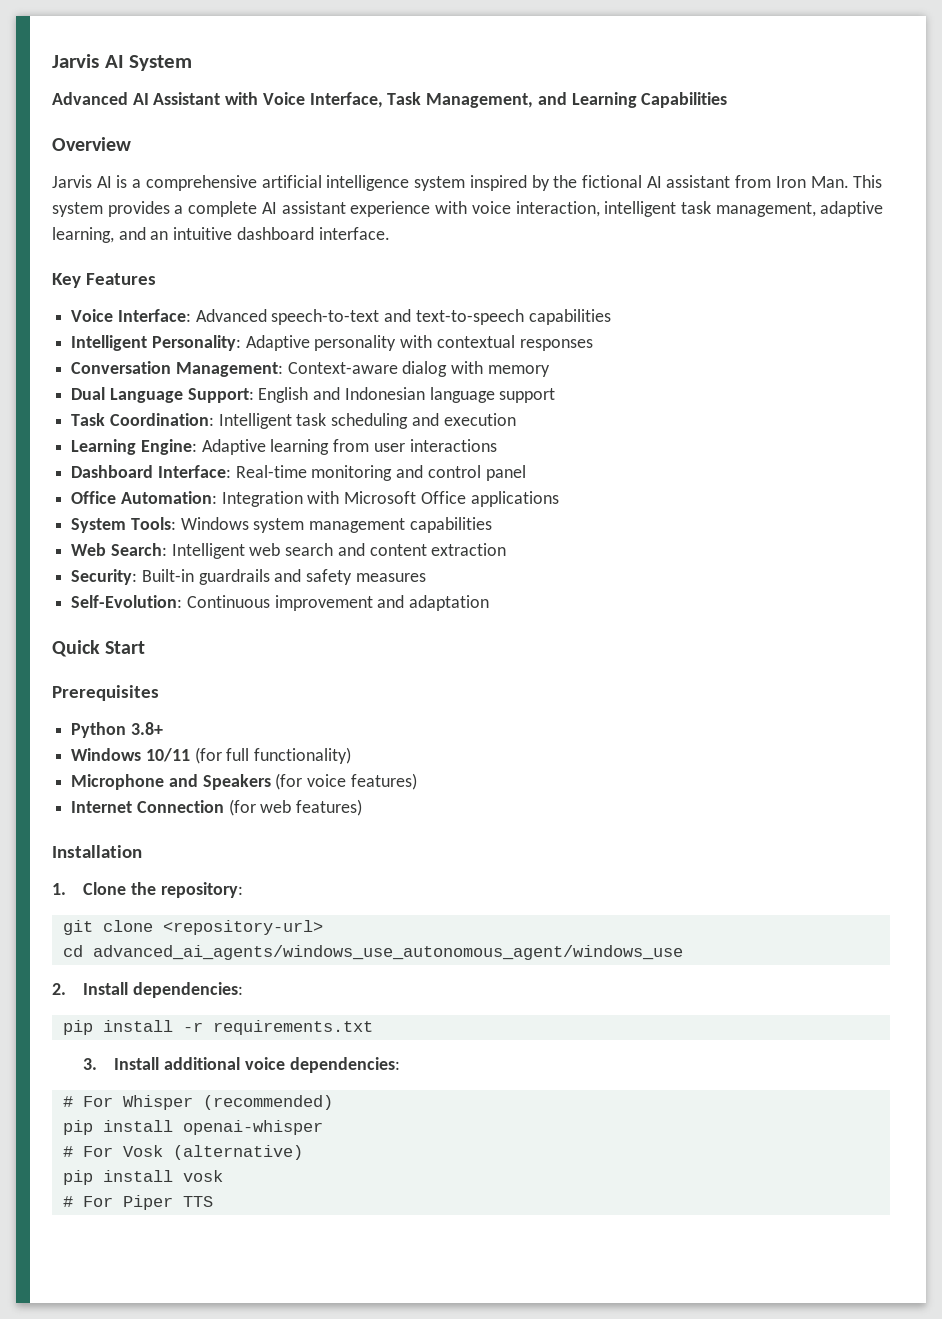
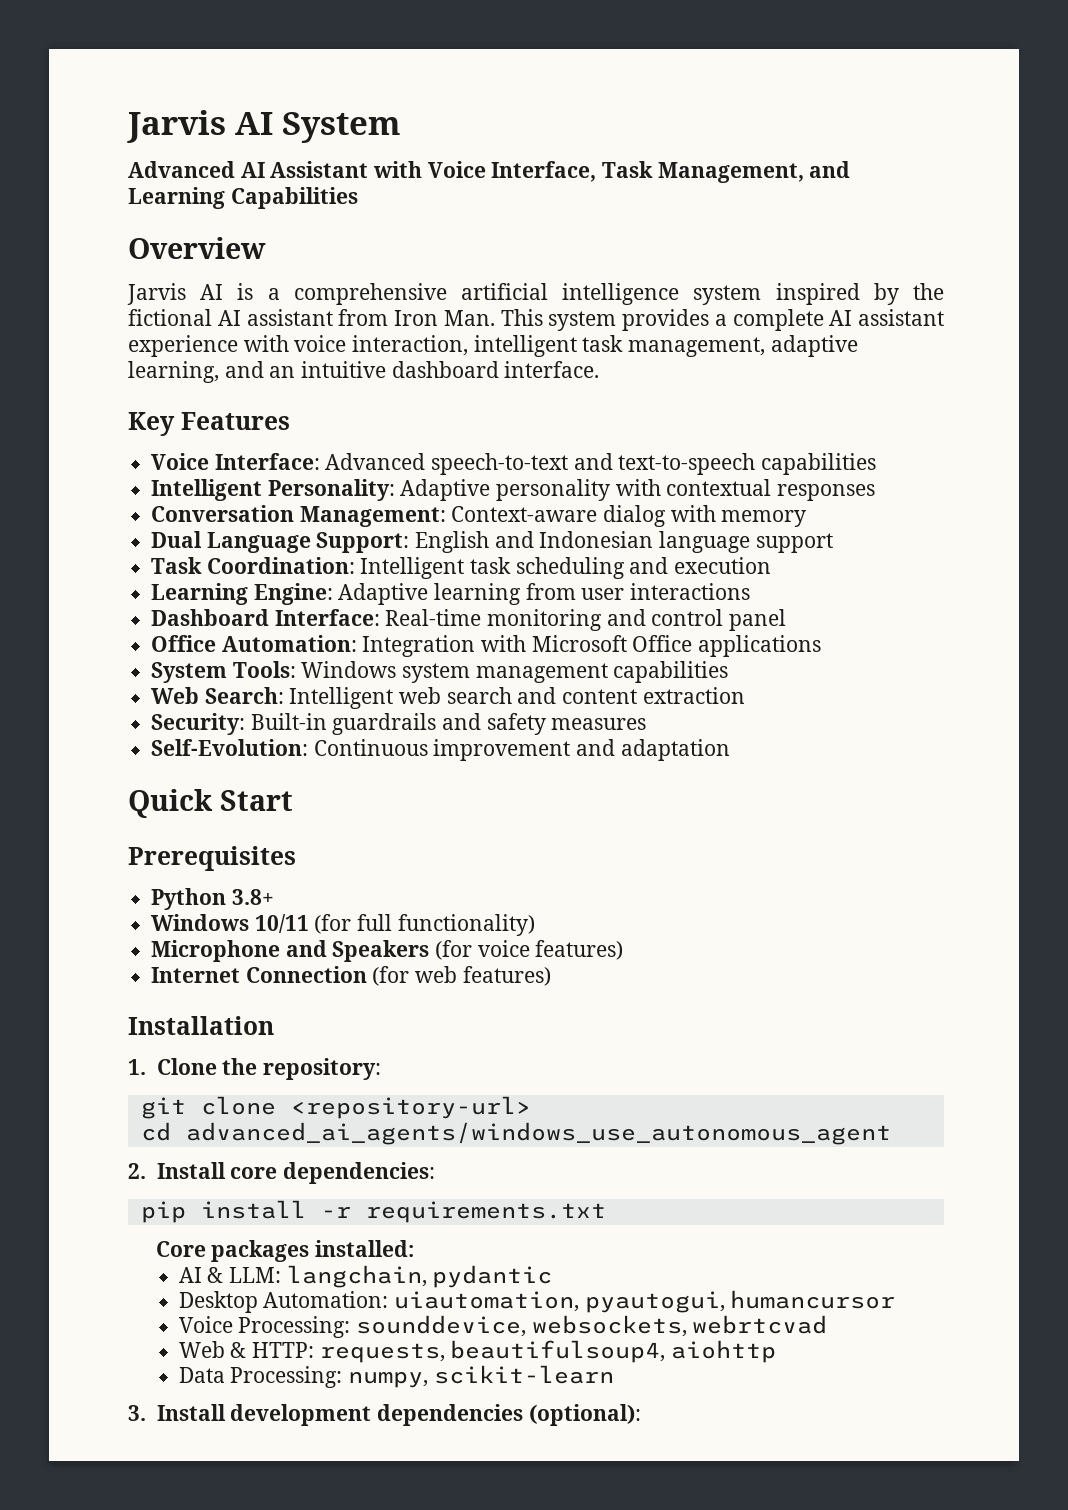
- cd advanced_ai_agents/windows_use_autonomous_agent/windows_use
+ cd advanced_ai_agents/windows_use_autonomous_agent
- 2. Install dependencies:
+ 2. Install core dependencies:
- 3. Install additional voice dependencies:
- # For Whisper (recommended)
- pip install openai-whisper
- # For Vosk (alternative)
- pip install vosk
- # For Piper TTS
+ Core packages installed:
+ AI & LLM: langchain, pydantic
+ Desktop Automation: uiautomation, pyautogui, humancursor
+ Voice Processing: sounddevice, websockets, webrtcvad
+ Web & HTTP: requests, beautifulsoup4, aiohttp
+ Data Processing: numpy, scikit-learn
+ 3. Install development dependencies (optional):

